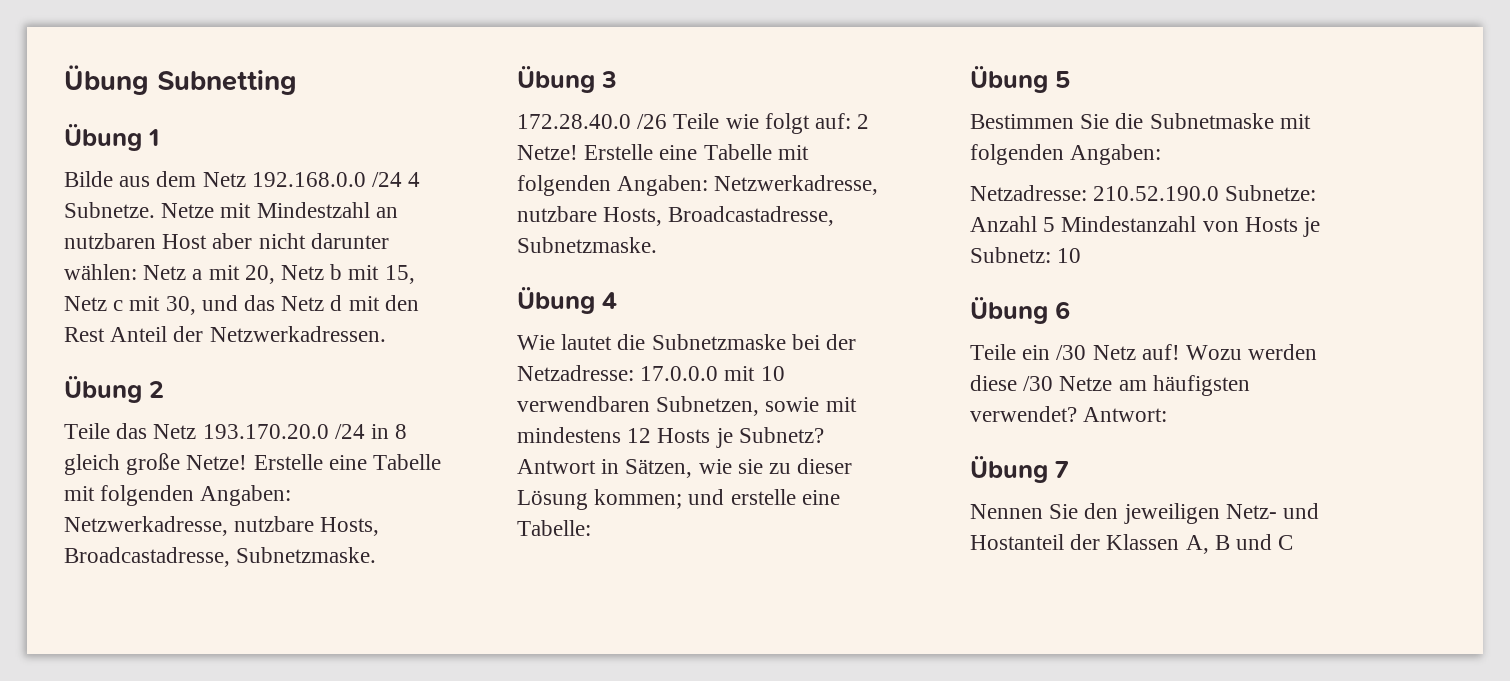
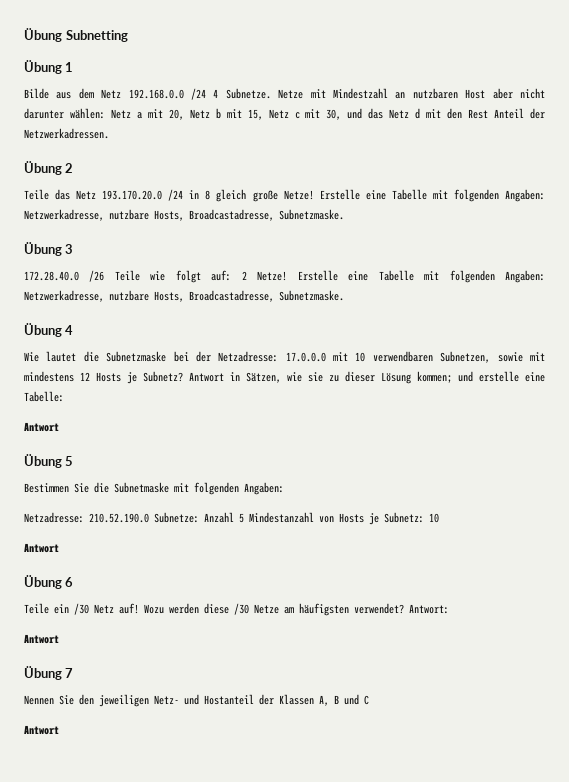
  Antwort in Sätzen, wie sie zu dieser Lösung kommen; und erstelle eine Tabelle:
+ Antwort
  Netzadresse: 210.52.190.0 Subnetze: Anzahl 5 Mindestanzahl von Hosts je Subnetz: 10
+ Antwort
  Antwort:
+ Antwort
  Nennen Sie den jeweiligen Netz- und Hostanteil der Klassen A, B und C
+ Antwort

